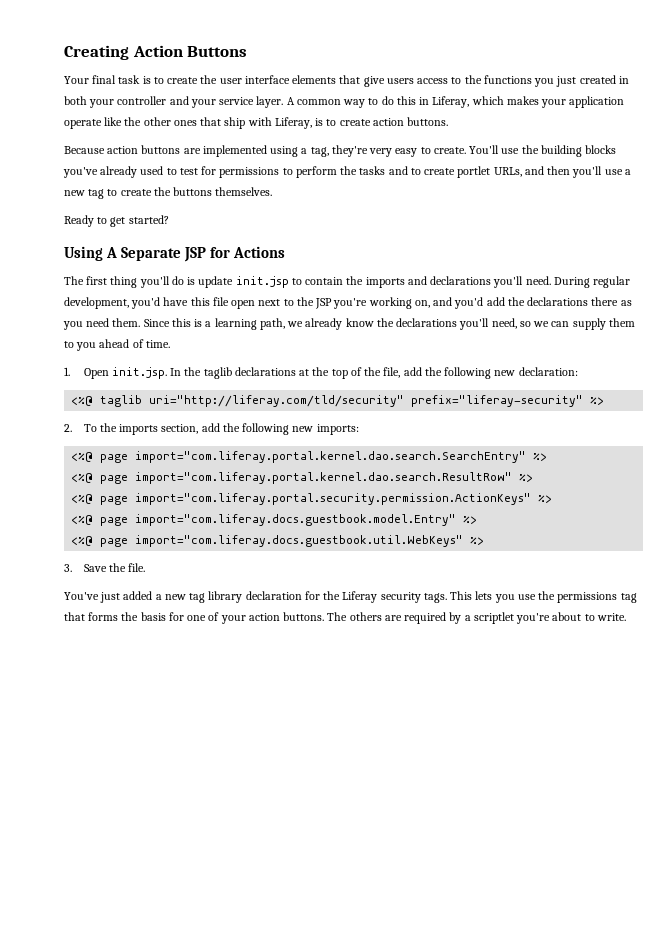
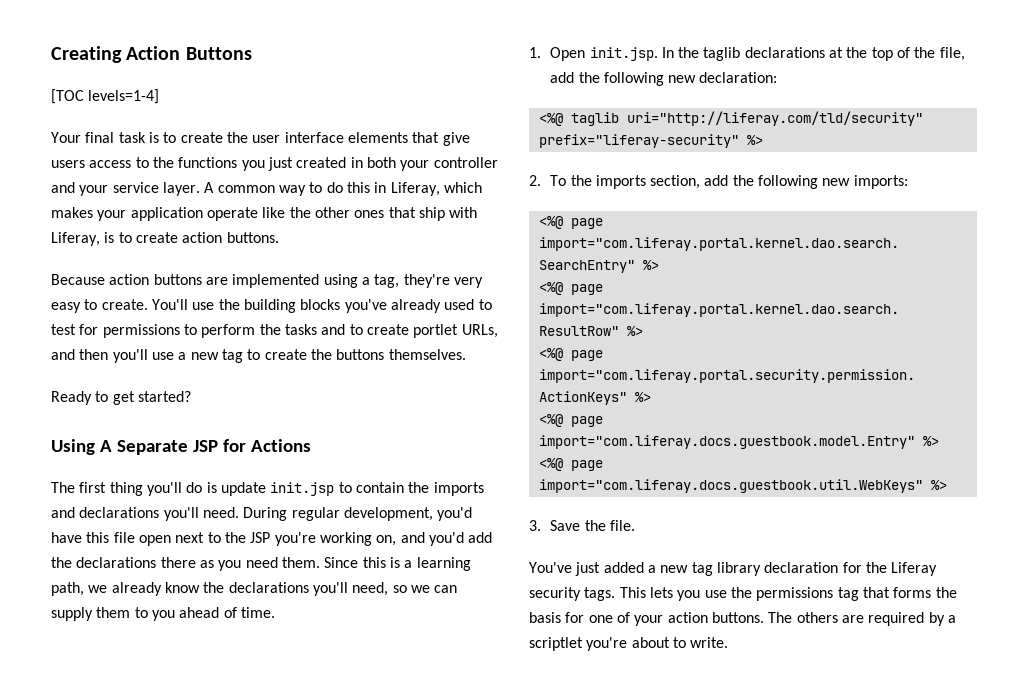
+ [TOC levels=1-4]

